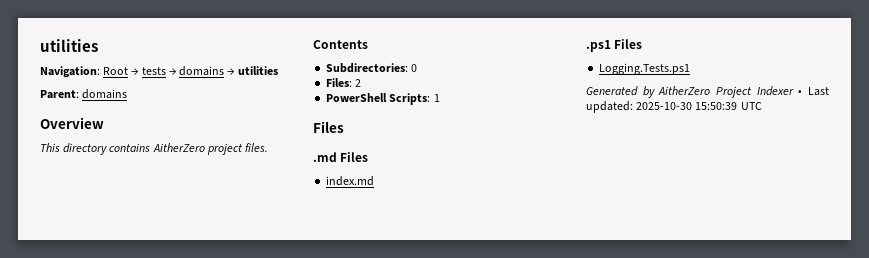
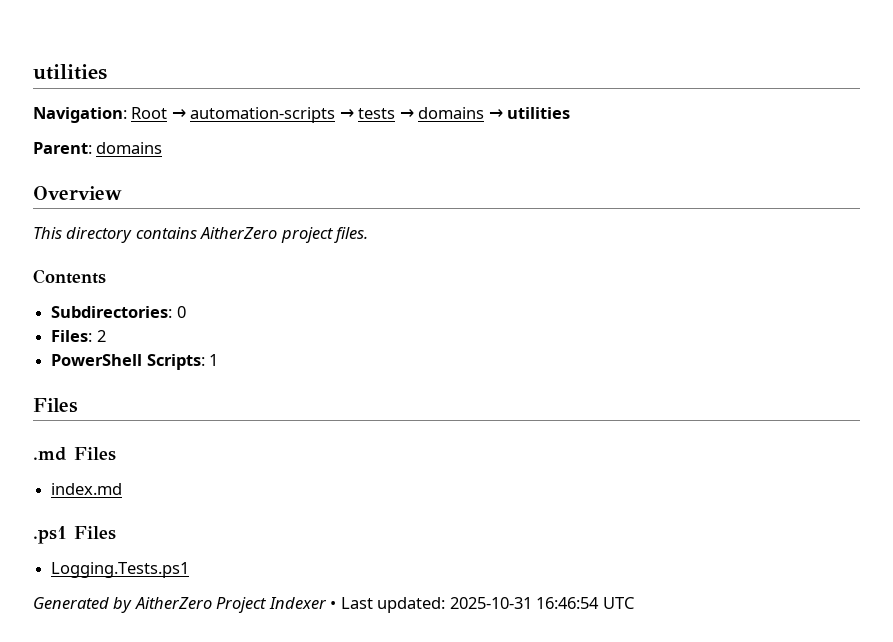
- Navigation: Root → tests → domains → utilities
+ Navigation: Root → automation-scripts → tests → domains → utilities
- Generated by AitherZero Project Indexer • Last updated: 2025-10-30 15:50:39 UTC
+ Generated by AitherZero Project Indexer • Last updated: 2025-10-31 16:46:54 UTC

